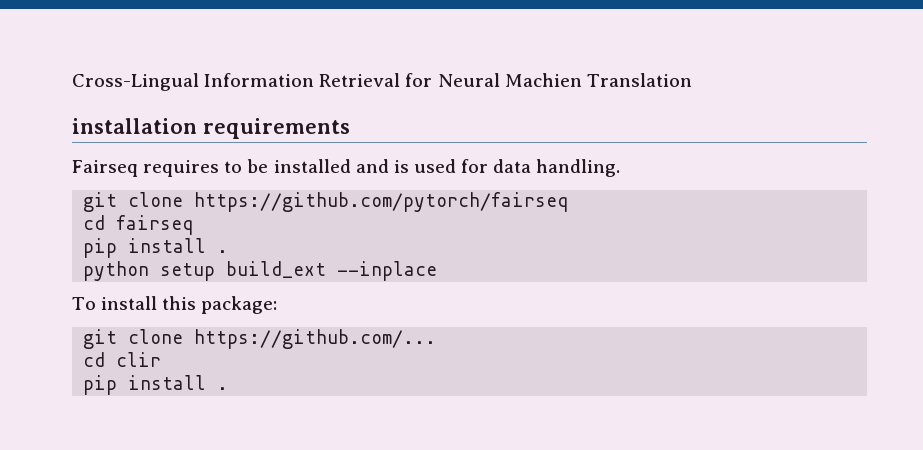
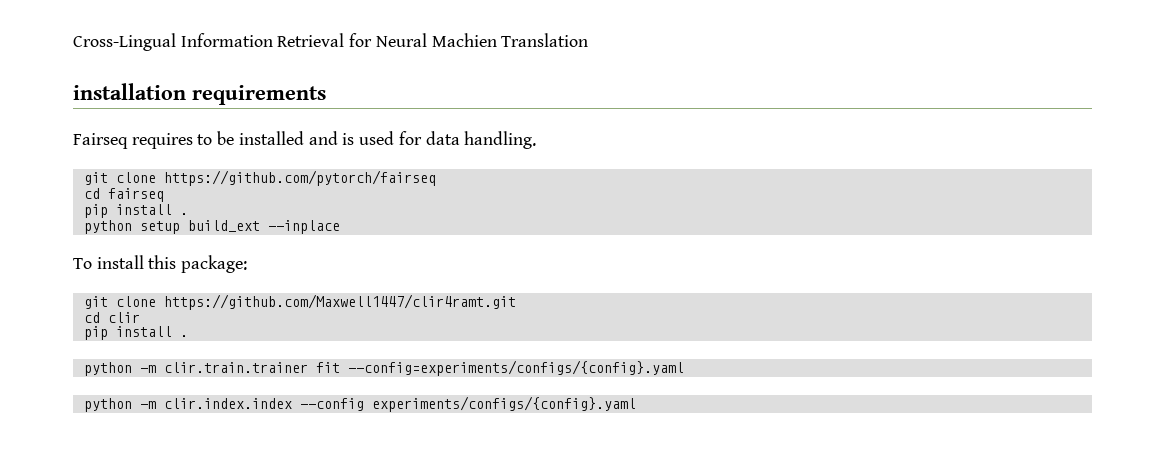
- git clone https://github.com/...
+ git clone https://github.com/Maxwell1447/clir4ramt.git
+ python -m clir.train.trainer fit --config=experiments/configs/{config}.yaml
+ python -m clir.index.index --config experiments/configs/{config}.yaml

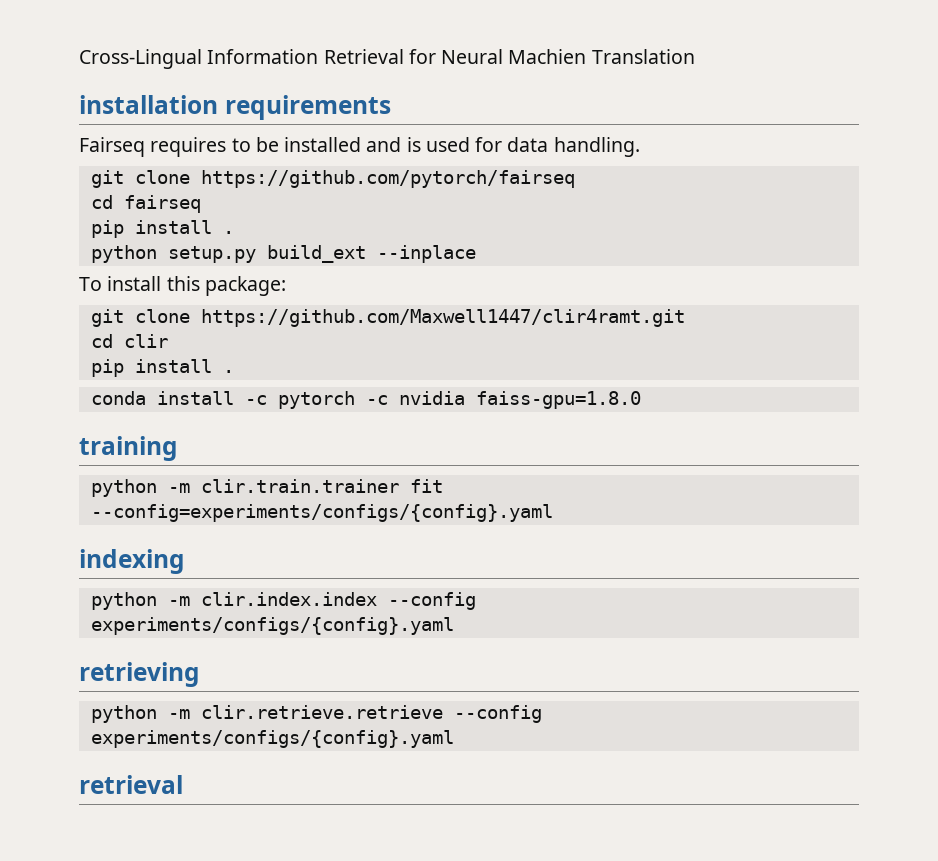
- python setup build_ext --inplace
+ python setup.py build_ext --inplace
+ conda install -c pytorch -c nvidia faiss-gpu=1.8.0
+ training
+ indexing
+ retrieving
+ python -m clir.retrieve.retrieve --config experiments/configs/{config}.yaml
+ retrieval

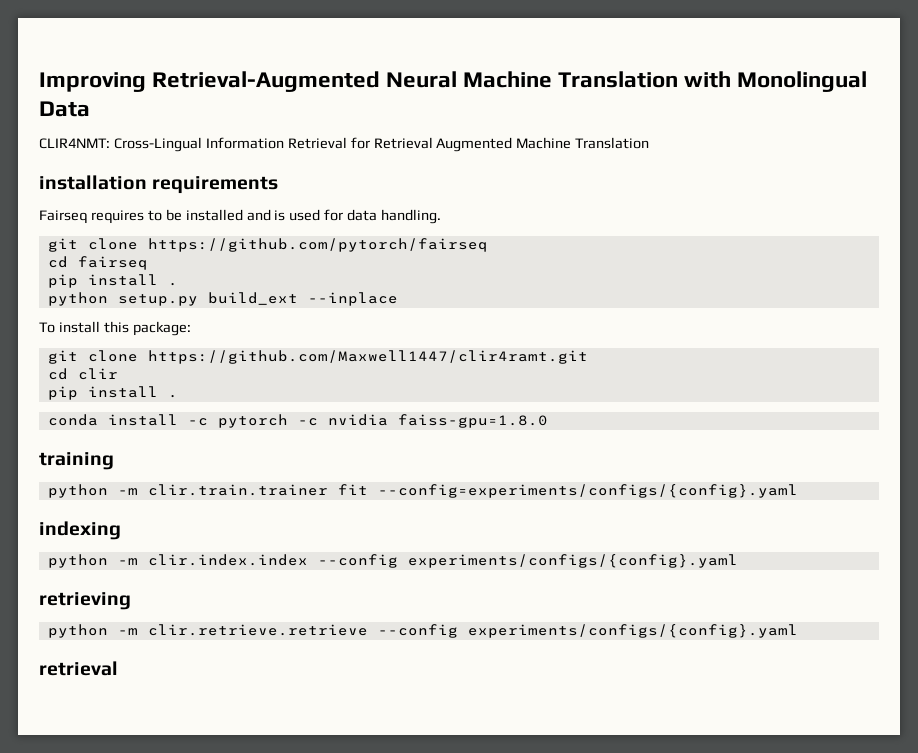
- Cross-Lingual Information Retrieval for Neural Machien Translation
+ Improving Retrieval-Augmented Neural Machine Translation with Monolingual Data
+ CLIR4NMT: Cross-Lingual Information Retrieval for Retrieval Augmented Machine Translation

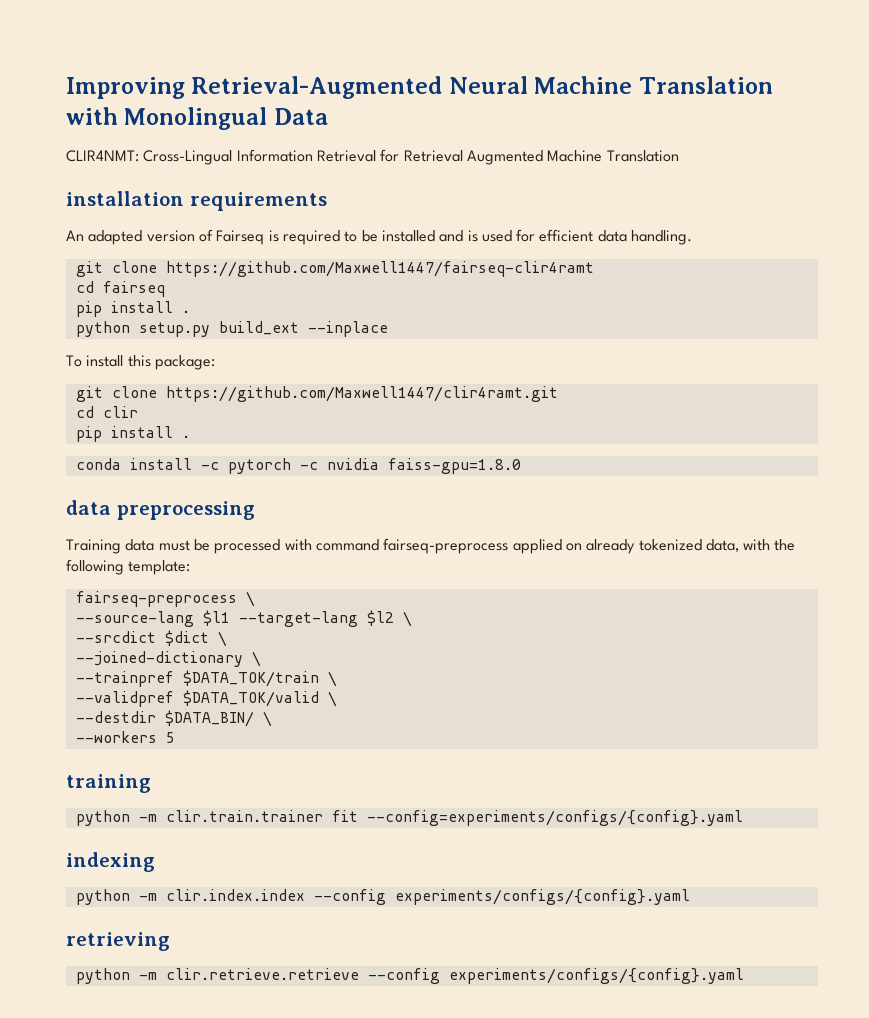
- Fairseq requires to be installed and is used for data handling.
+ An adapted version of Fairseq is required to be installed and is used for efficient data handling.
- git clone https://github.com/pytorch/fairseq
+ git clone https://github.com/Maxwell1447/fairseq-clir4ramt
+ data preprocessing
+ Training data must be processed with command fairseq-preprocess applied on already tokenized data, with the following template:
+ fairseq-preprocess \
+ --source-lang $l1 --target-lang $l2 \
+ --srcdict $dict \
+ --joined-dictionary \
+ --trainpref $DATA_TOK/train \
+ --validpref $DATA_TOK/valid \
+ --destdir $DATA_BIN/ \
+ --workers 5
- retrieval

